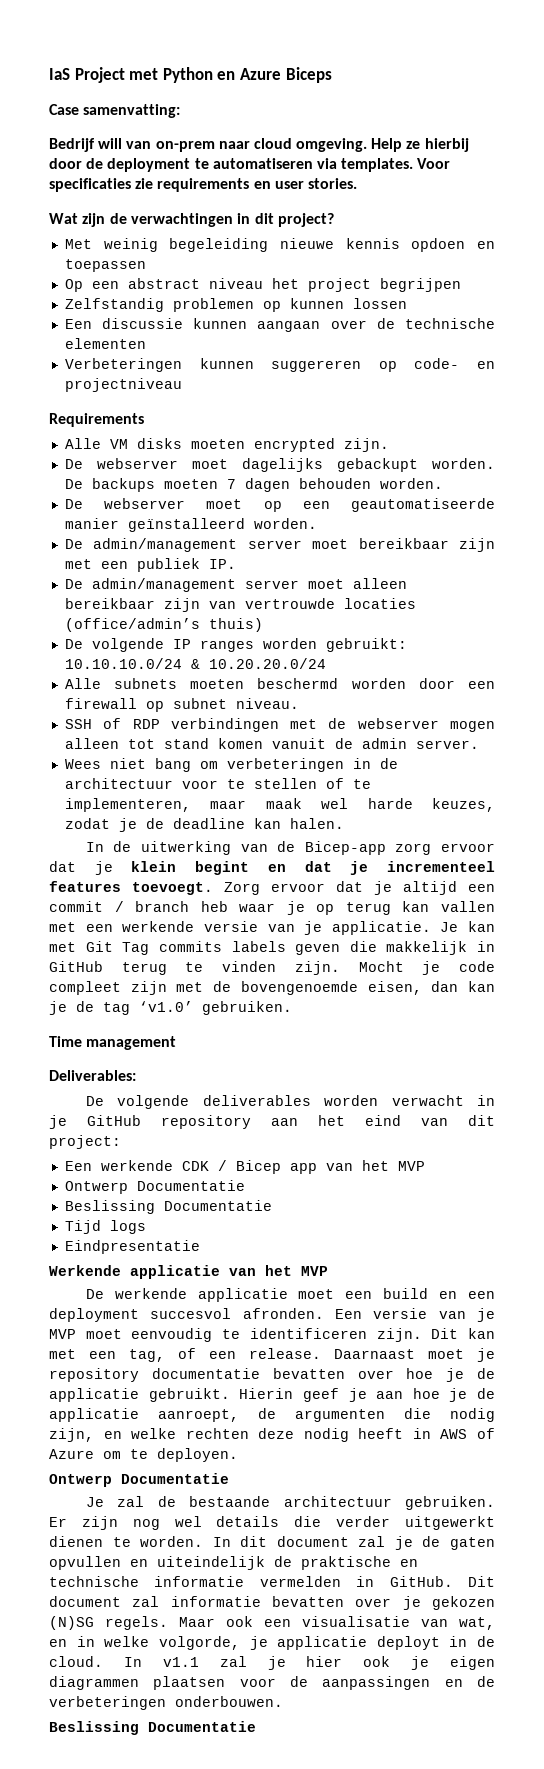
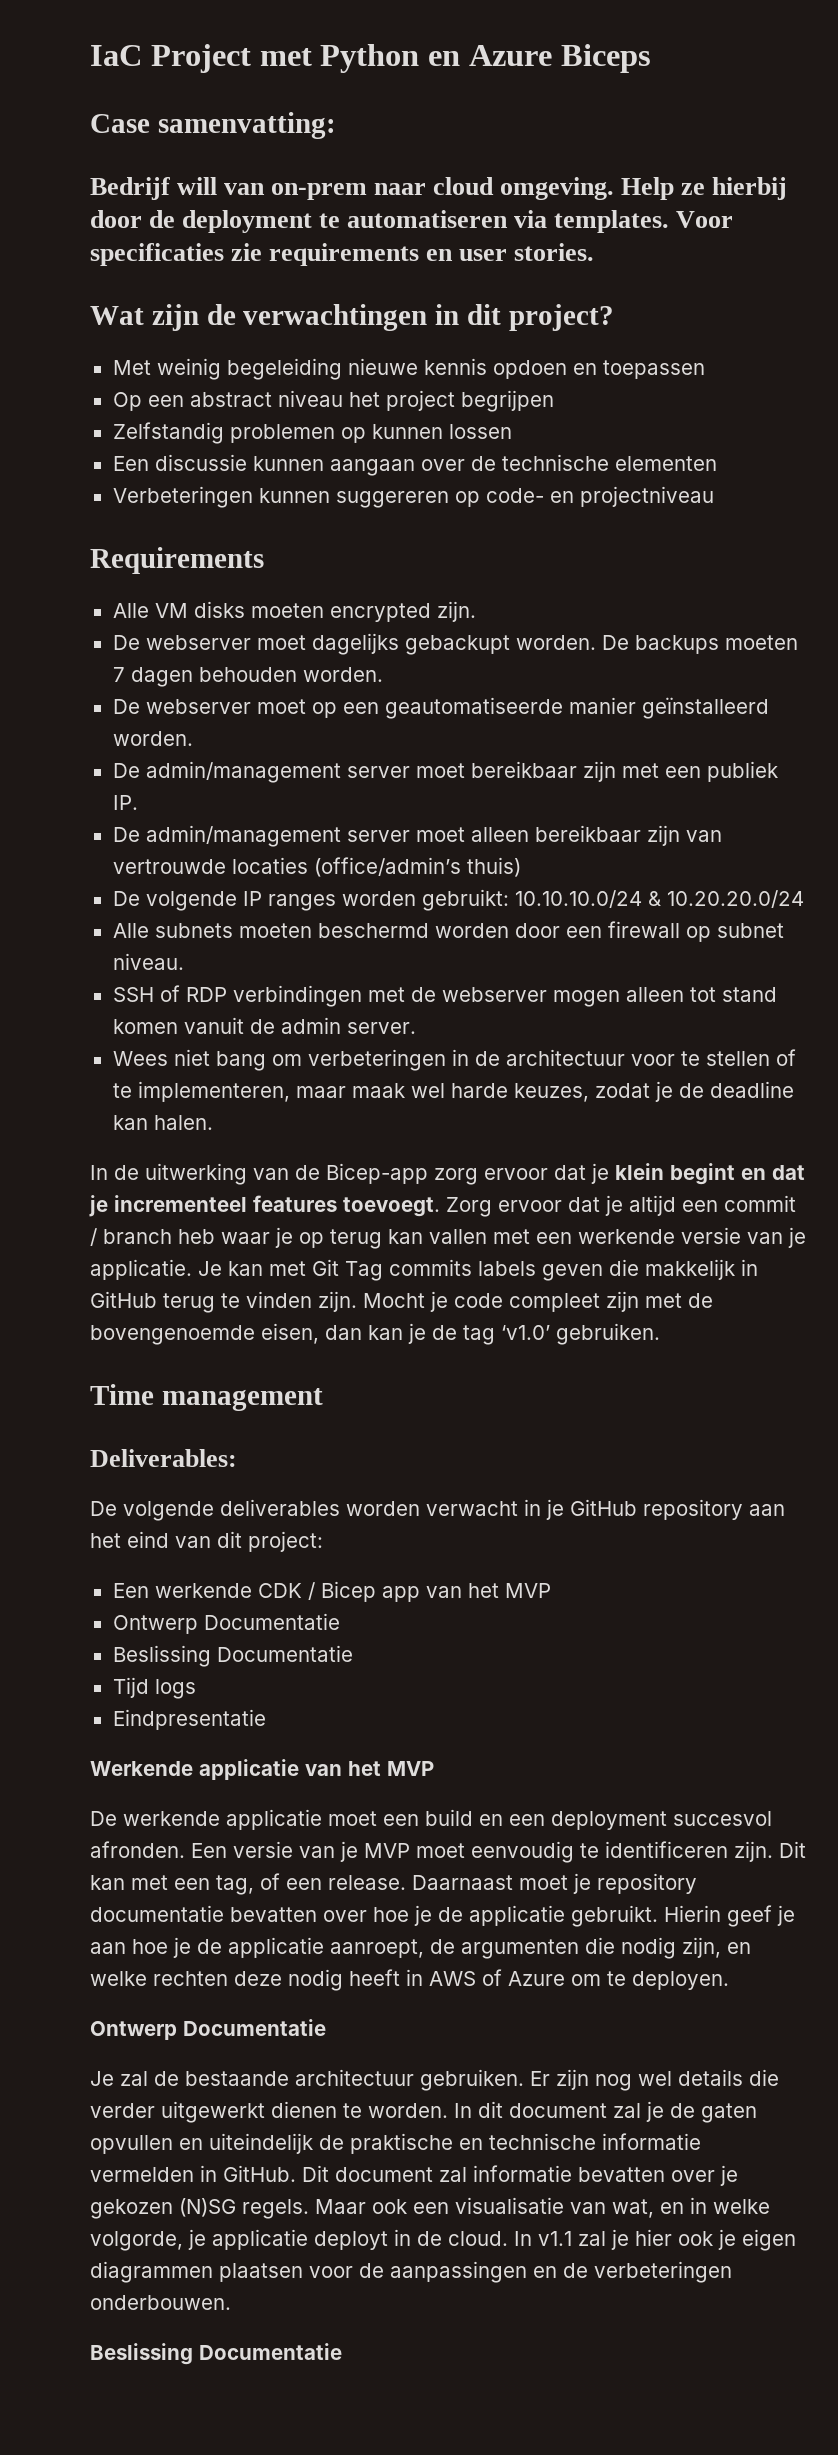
- IaS Project met Python en Azure Biceps
+ IaC Project met Python en Azure Biceps

